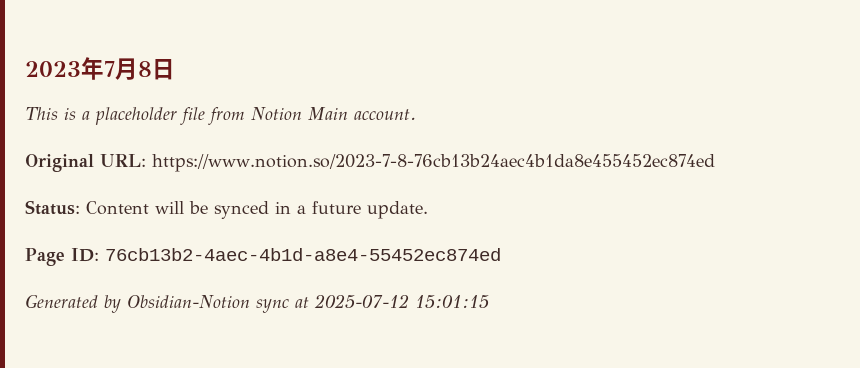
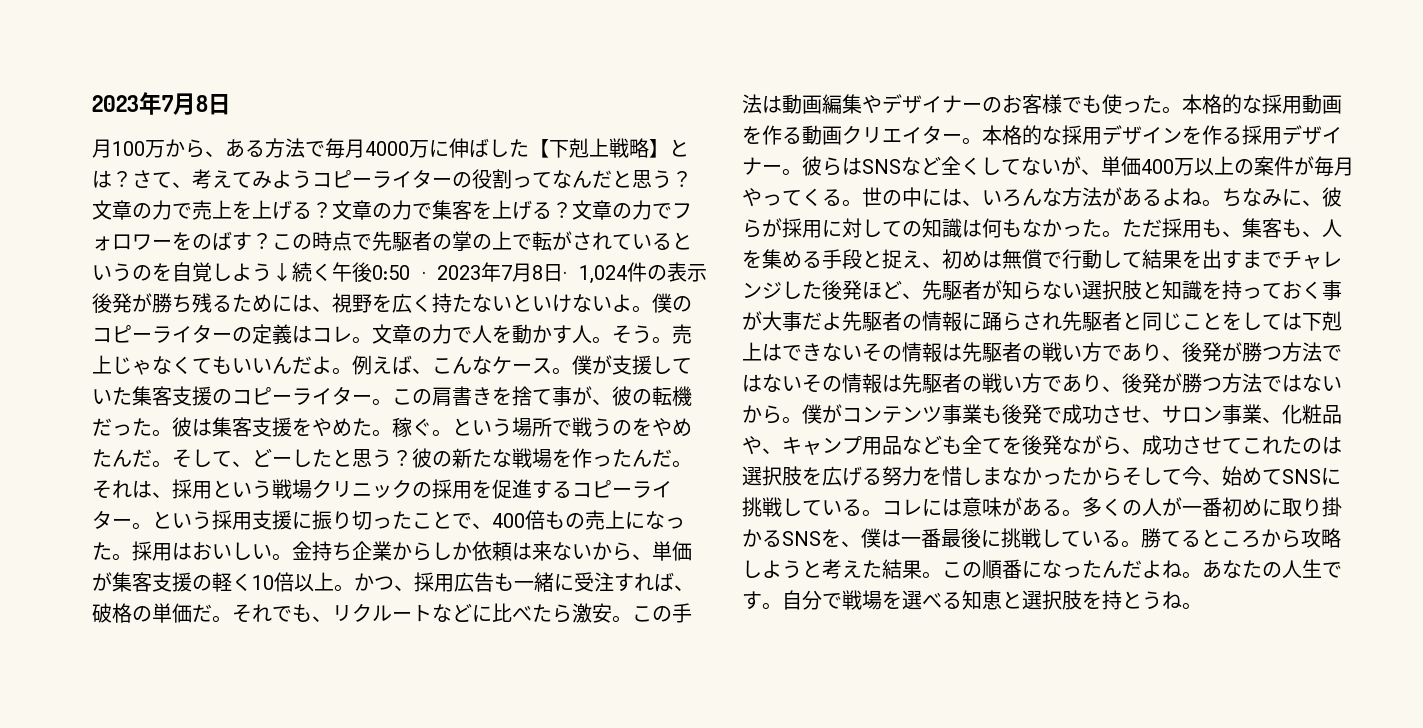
- This is a placeholder file from Notion Main account.
- Original URL: https://www.notion.so/2023-7-8-76cb13b24aec4b1da8e455452ec874ed
- Status: Content will be synced in a future update.
- Page ID: 76cb13b2-4aec-4b1d-a8e4-55452ec874ed
- Generated by Obsidian-Notion sync at 2025-07-12 15:01:15
+ 月100万から、ある方法で毎月4000万に伸ばした【下剋上戦略】とは？さて、考えてみようコピーライターの役割ってなんだと思う？文章の力で売上を上げる？文章の力で集客を上げる？文章の力でフォロワーをのばす？この時点で先駆者の掌の上で転がされているというのを自覚しよう↓続く午後0:50 · 2023年7月8日· 1,024件の表示後発が勝ち残るためには、視野を広く持たないといけないよ。僕のコピーライターの定義はコレ。文章の力で人を動かす人。そう。売上じゃなくてもいいんだよ。例えば、こんなケース。僕が支援していた集客支援のコピーライター。この肩書きを捨て事が、彼の転機だった。彼は集客支援をやめた。稼ぐ。という場所で戦うのをやめたんだ。そして、どーしたと思う？彼の新たな戦場を作ったんだ。それは、採用という戦場クリニックの採用を促進するコピーライター。という採用支援に振り切ったことで、400倍もの売上になった。採用はおいしい。金持ち企業からしか依頼は来ないから、単価が集客支援の軽く10倍以上。かつ、採用広告も一緒に受注すれば、破格の単価だ。それでも、リクルートなどに比べたら激安。この手法は動画編集やデザイナーのお客様でも使った。本格的な採用動画を作る動画クリエイター。本格的な採用デザインを作る採用デザイナー。彼らはSNSなど全くしてないが、単価400万以上の案件が毎月やってくる。世の中には、いろんな方法があるよね。ちなみに、彼らが採用に対しての知識は何もなかった。ただ採用も、集客も、人を集める手段と捉え、初めは無償で行動して結果を出すまでチャレンジした後発ほど、先駆者が知らない選択肢と知識を持っておく事が大事だよ先駆者の情報に踊らされ先駆者と同じことをしては下剋上はできないその情報は先駆者の戦い方であり、後発が勝つ方法ではないその情報は先駆者の戦い方であり、後発が勝つ方法ではないから。僕がコンテンツ事業も後発で成功させ、サロン事業、化粧品や、キャンプ用品なども全てを後発ながら、成功させてこれたのは選択肢を広げる努力を惜しまなかったからそして今、始めてSNSに挑戦している。コレには意味がある。多くの人が一番初めに取り掛かるSNSを、僕は一番最後に挑戦している。勝てるところから攻略しようと考えた結果。この順番になったんだよね。あなたの人生です。自分で戦場を選べる知恵と選択肢を持とうね。

